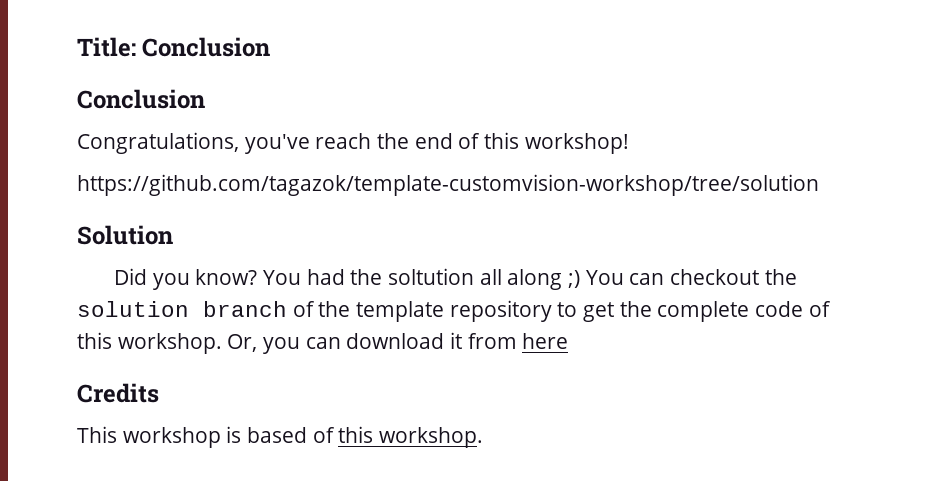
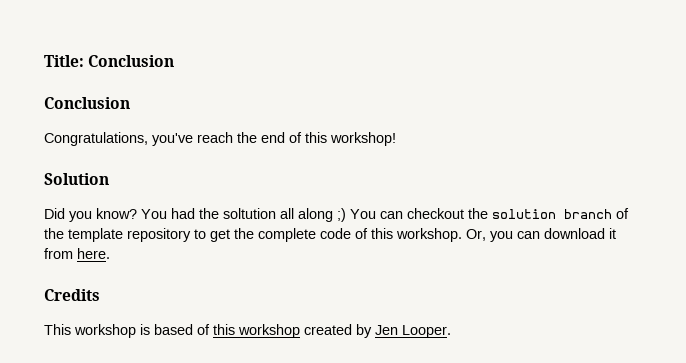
- https://github.com/tagazok/template-customvision-workshop/tree/solution
- Or, you can download it from here
+ Or, you can download it from here.
- This workshop is based of this workshop.
+ This workshop is based of this workshop created by Jen Looper.

